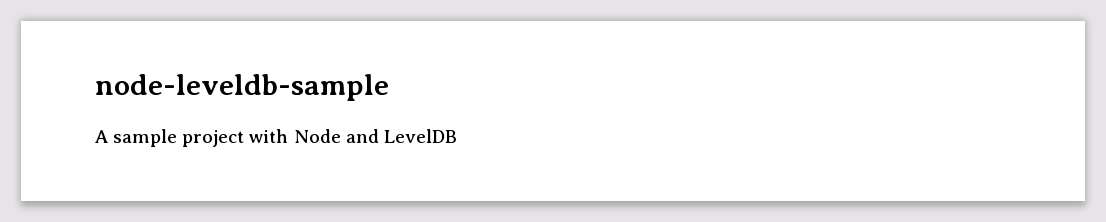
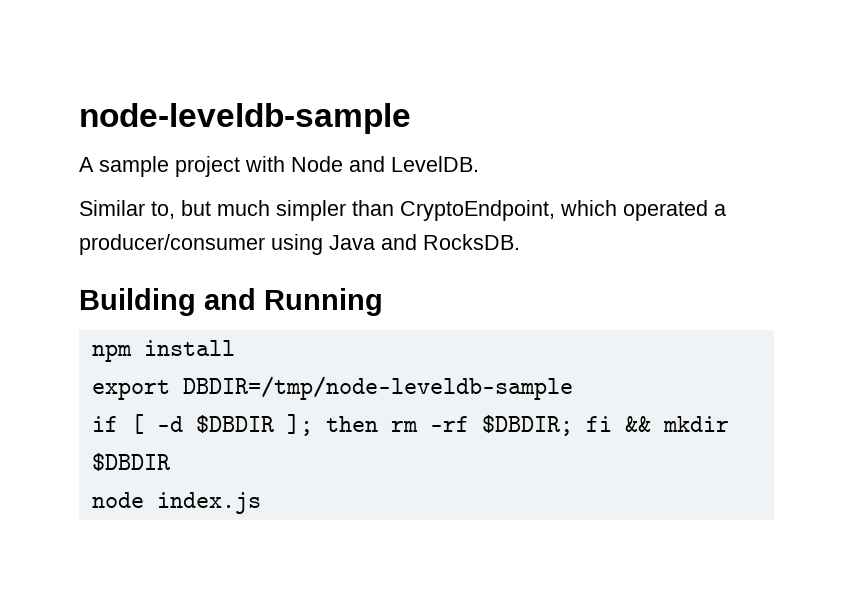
- A sample project with Node and LevelDB
+ A sample project with Node and LevelDB.
+ Similar to, but much simpler than CryptoEndpoint, which operated a producer/consumer using Java and RocksDB.
+ Building and Running
+ npm install
+ export DBDIR=/tmp/node-leveldb-sample
+ if [ -d $DBDIR ]; then rm -rf $DBDIR; fi && mkdir $DBDIR
+ node index.js

